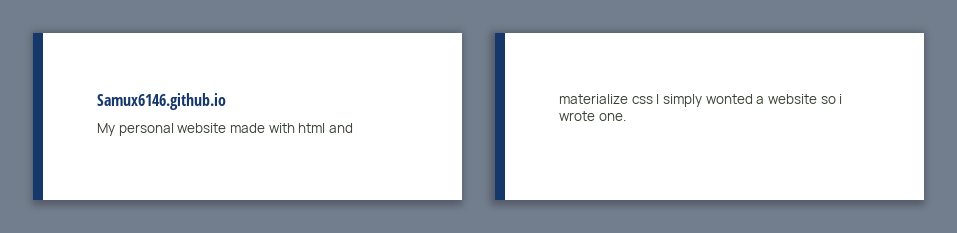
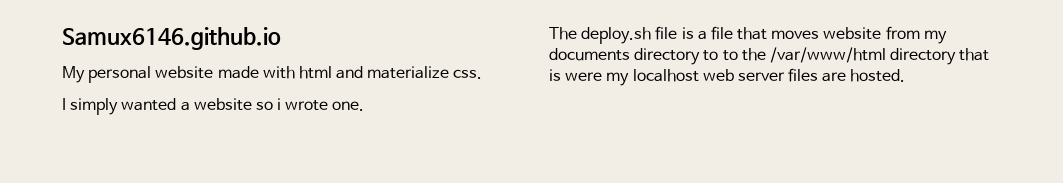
- My personal website made with html and materialize css I simply wonted a website so i wrote one.
+ My personal website made with html and materialize css.
+ I simply wanted a website so i wrote one.
+ The deploy.sh file is a file that moves website from my documents directory to to the /var/www/html directory that is were my localhost web server files are hosted.

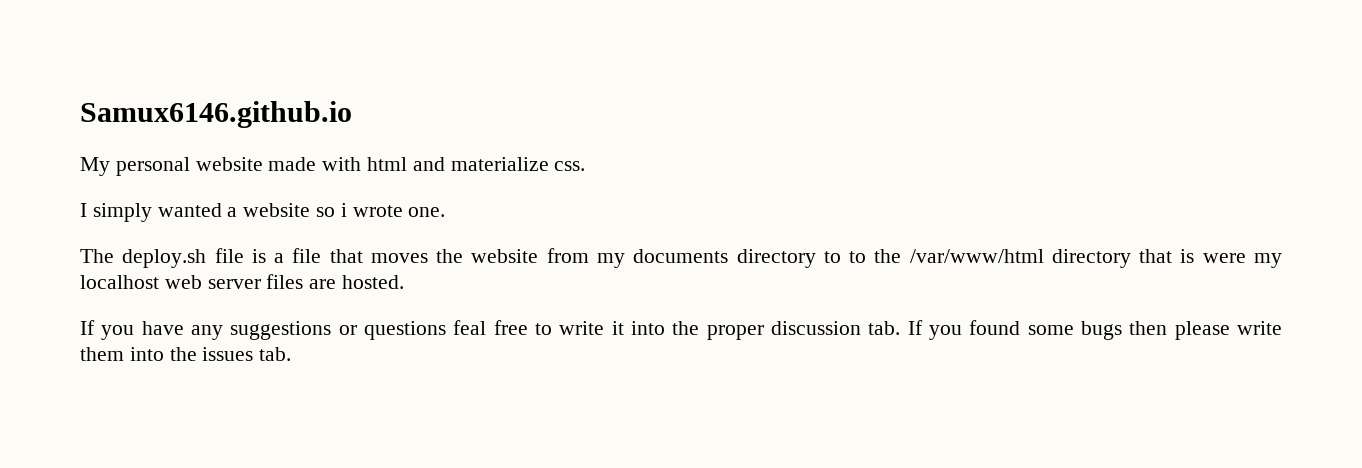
- The deploy.sh file is a file that moves website from my documents directory to to the /var/www/html directory that is were my localhost web server files are hosted.
+ The deploy.sh file is a file that moves the website from my documents directory to to the /var/www/html directory that is were my localhost web server files are hosted.
+ If you have any suggestions or questions feal free to write it into the proper discussion tab. If you found some bugs then please write them into the issues tab.

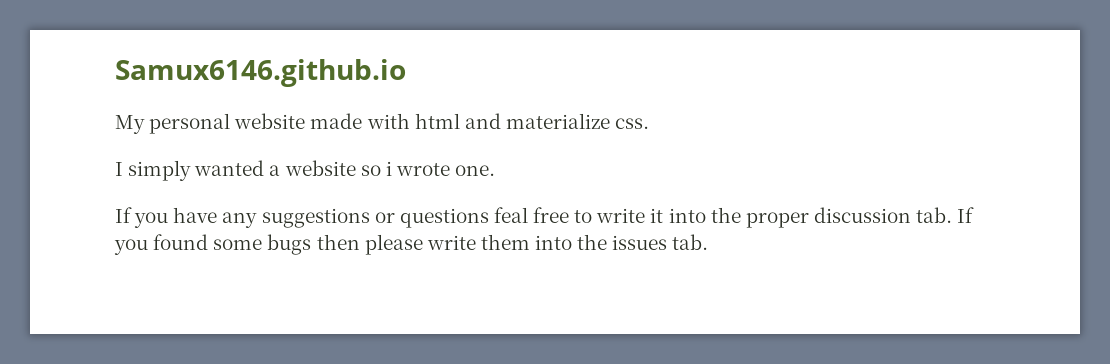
- The deploy.sh file is a file that moves the website from my documents directory to to the /var/www/html directory that is were my localhost web server files are hosted.

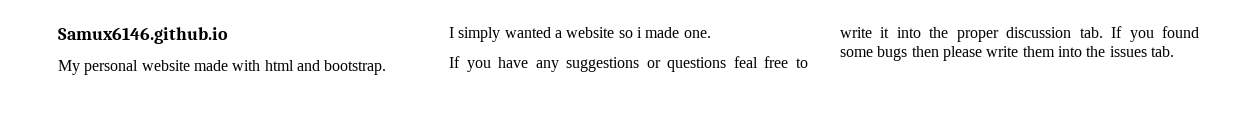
- My personal website made with html and materialize css.
+ My personal website made with html and bootstrap.
- I simply wanted a website so i wrote one.
+ I simply wanted a website so i made one.

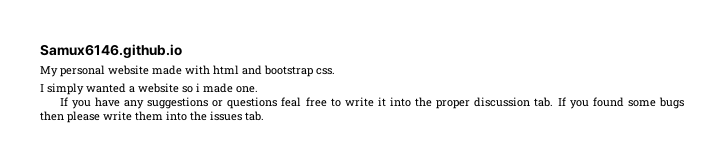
- My personal website made with html and bootstrap.
+ My personal website made with html and bootstrap css.

